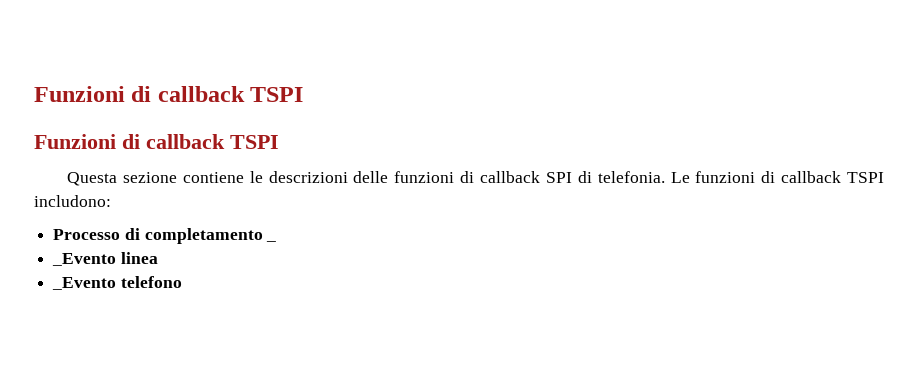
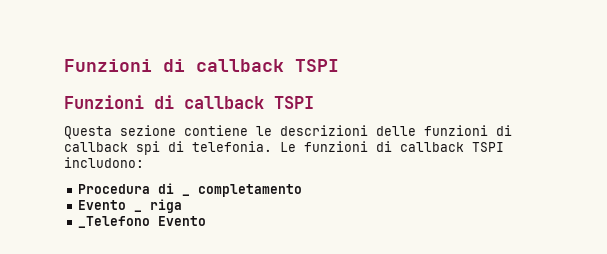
- Questa sezione contiene le descrizioni delle funzioni di callback SPI di telefonia.
+ Questa sezione contiene le descrizioni delle funzioni di callback spi di telefonia.
- Processo di completamento _
- _Evento linea
- _Evento telefono
+ Procedura di _ completamento
+ Evento _ riga
+ _Telefono Evento

